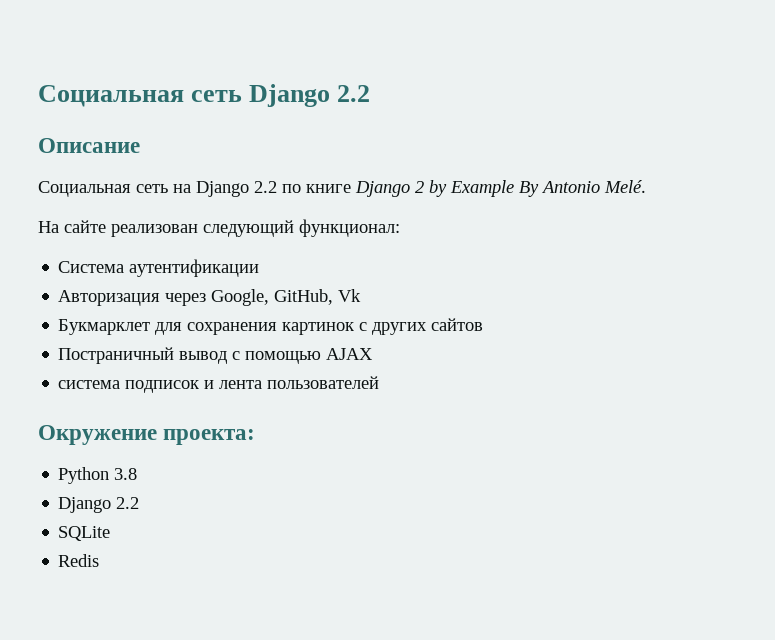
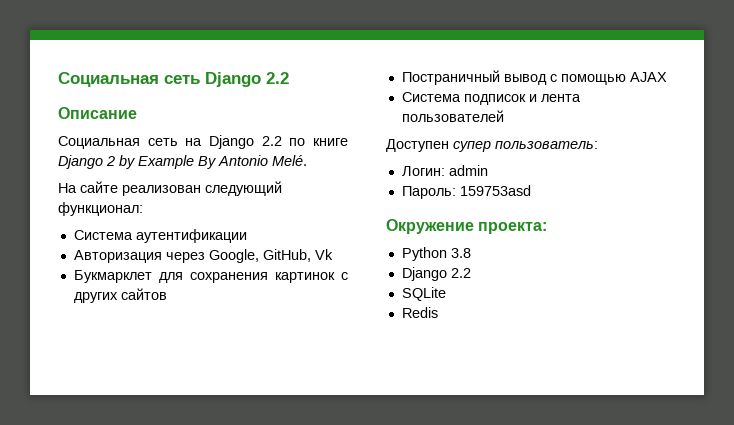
- система подписок и лента пользователей
+ Система подписок и лента пользователей
+ Доступен супер пользователь:
+ Логин: admin
+ Пароль: 159753asd

